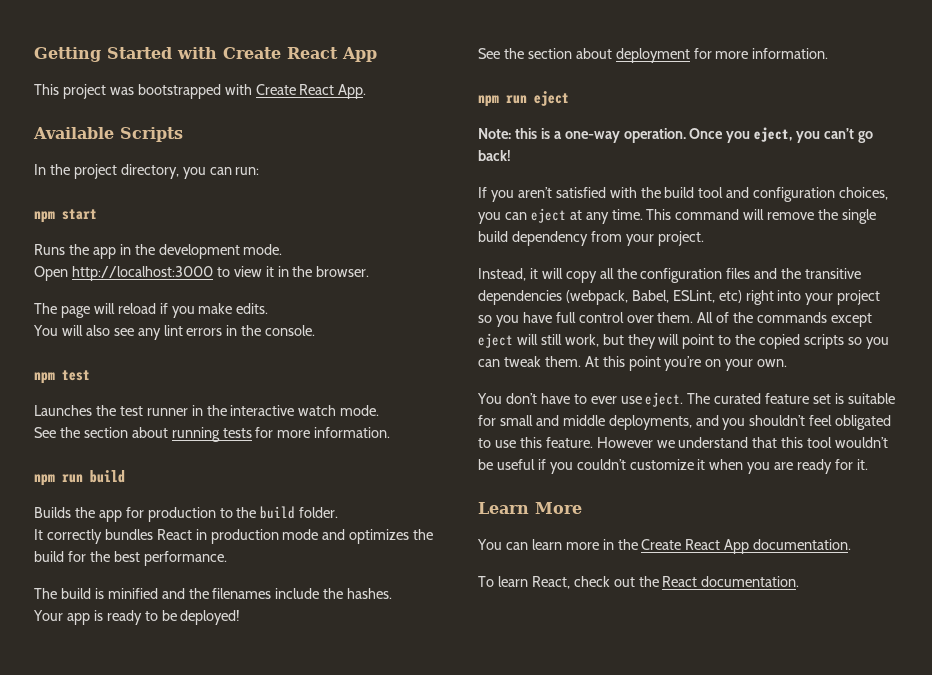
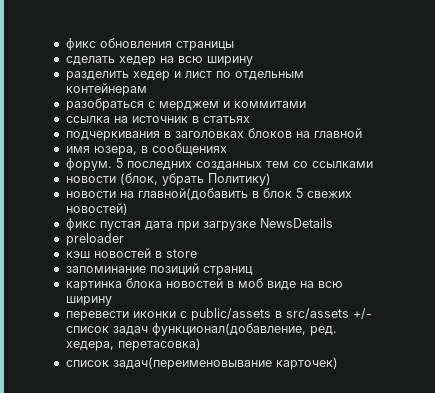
- Getting Started with Create React App
- This project was bootstrapped with Create React App.
- Available Scripts
- In the project directory, you can run:
- npm start
- Runs the app in the development mode.
- Open http://localhost:3000 to view it in the browser.
- The page will reload if you make edits.
- You will also see any lint errors in the console.
- npm test
- Launches the test runner in the interactive watch mode.
- See the section about running tests for more information.
- npm run build
- Builds the app for production to the build folder.
- It correctly bundles React in production mode and optimizes the build for the best performance.
- The build is minified and the filenames include the hashes.
- Your app is ready to be deployed!
- See the section about deployment for more information.
- npm run eject
- Note: this is a one-way operation. Once you eject, you can’t go back!
- If you aren’t satisfied with the build tool and configuration choices, you can eject at any time. This command will remove the single build dependency from your project.
- Instead, it will copy all the configuration files and the transitive dependencies (webpack, Babel, ESLint, etc) right into your project so you have full control over them. All of the commands except eject will still work, but they will point to the copied scripts so you can tweak them. At this point you’re on your own.
- You don’t have to ever use eject. The curated feature set is suitable for small and middle deployments, and you shouldn’t feel obligated to use this feature. However we understand that this tool wouldn’t be useful if you couldn’t customize it when you are ready for it.
- Learn More
- You can learn more in the Create React App documentation.
- To learn React, check out the React documentation.
+ фикс обновления страницы
+ сделать хедер на всю ширину
+ разделить хедер и лист по отдельным контейнерам
+ разобраться с мерджем и коммитами
+ ссылка на источник в статьях
+ подчеркивания в заголовках блоков на главной
+ имя юзера, в сообщениях
+ форум. 5 последних созданных тем со ссылками
+ новости (блок, убрать Политику)
+ новости на главной(добавить в блок 5 свежих новостей)
+ фикс пустая дата при загрузке NewsDetails
+ preloader
+ кэш новостей в store
+ запоминание позиций страниц
+ картинка блока новостей в моб виде на всю ширину
+ перевести иконки с public/assets в src/assets +/- список задач функционал(добавление, ред. хедера, перетасовка)
+ список задач(переименовывание карточек)

